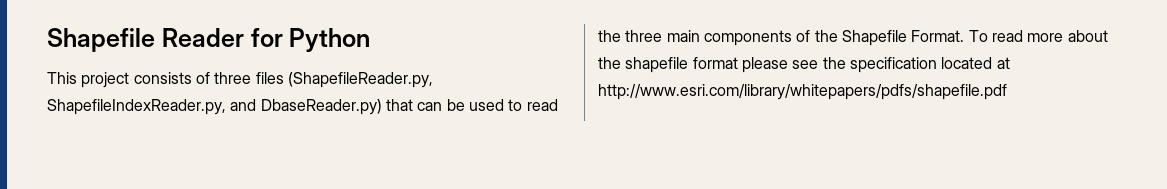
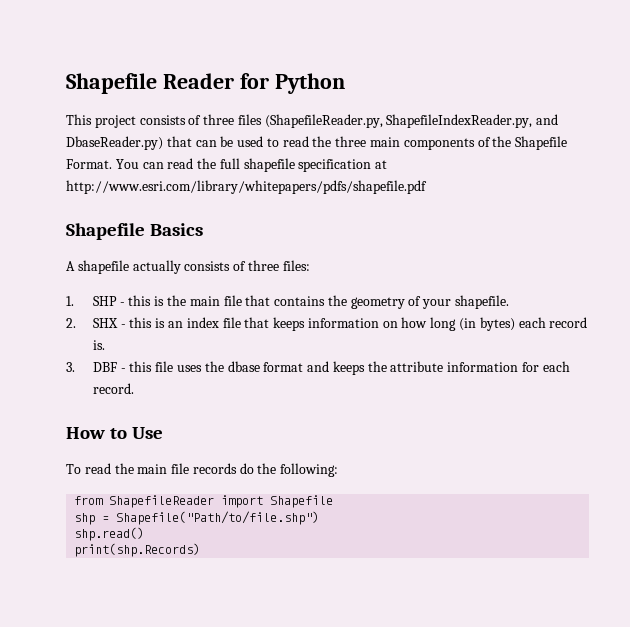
- To read more about the shapefile format please see the specification located at http://www.esri.com/library/whitepapers/pdfs/shapefile.pdf
+ You can read the full shapefile specification at http://www.esri.com/library/whitepapers/pdfs/shapefile.pdf
+ Shapefile Basics
+ A shapefile actually consists of three files:
+ 1. SHP - this is the main file that contains the geometry of your shapefile.
+ 2. SHX - this is an index file that keeps information on how long (in bytes) each record is.
+ 3. DBF - this file uses the dbase format and keeps the attribute information for each record.
+ How to Use
+ To read the main file records do the following:
+ from ShapefileReader import Shapefile
+ shp = Shapefile("Path/to/file.shp")
+ shp.read()
+ print(shp.Records)

